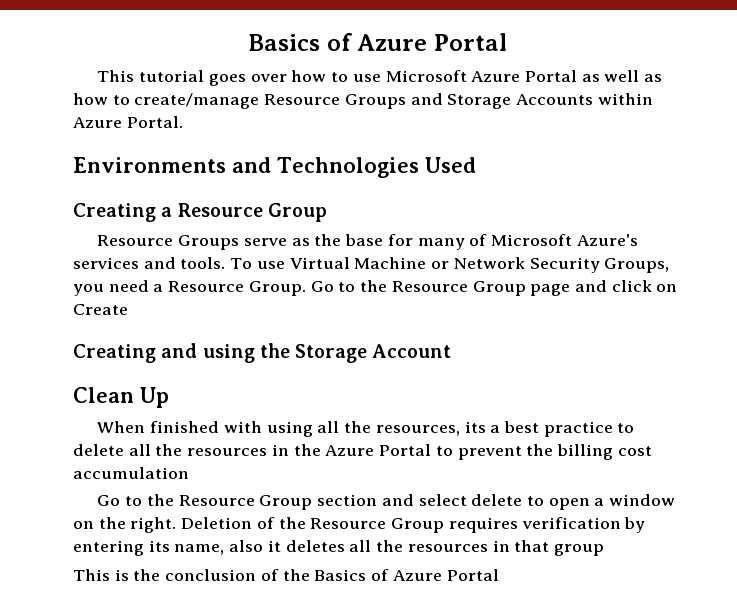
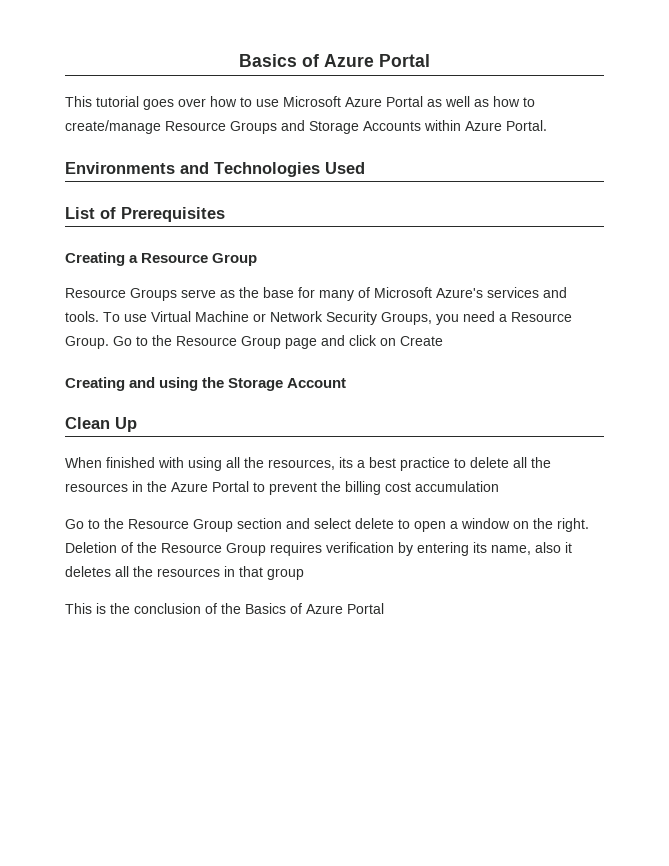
+ List of Prerequisites

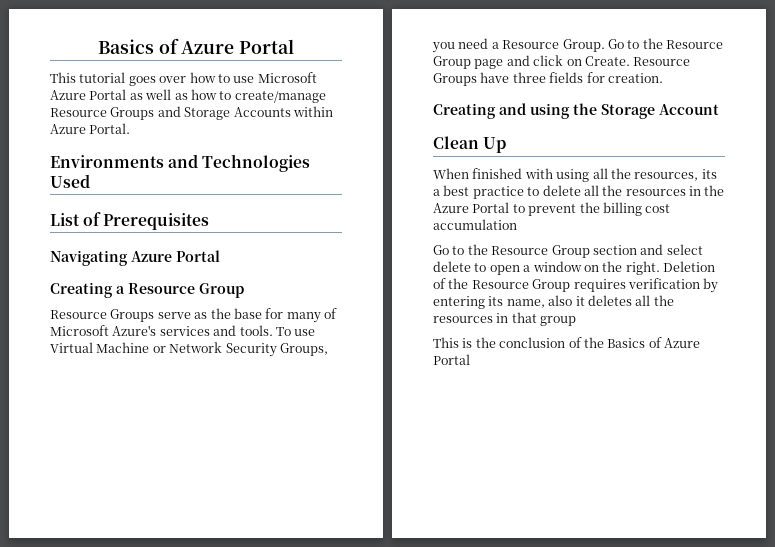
+ Navigating Azure Portal
- Go to the Resource Group page and click on Create
+ Go to the Resource Group page and click on Create. Resource Groups have three fields for creation.

